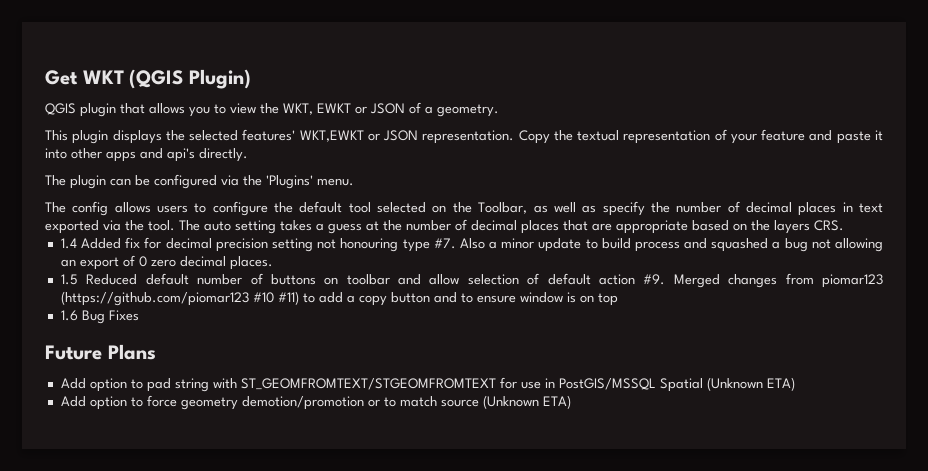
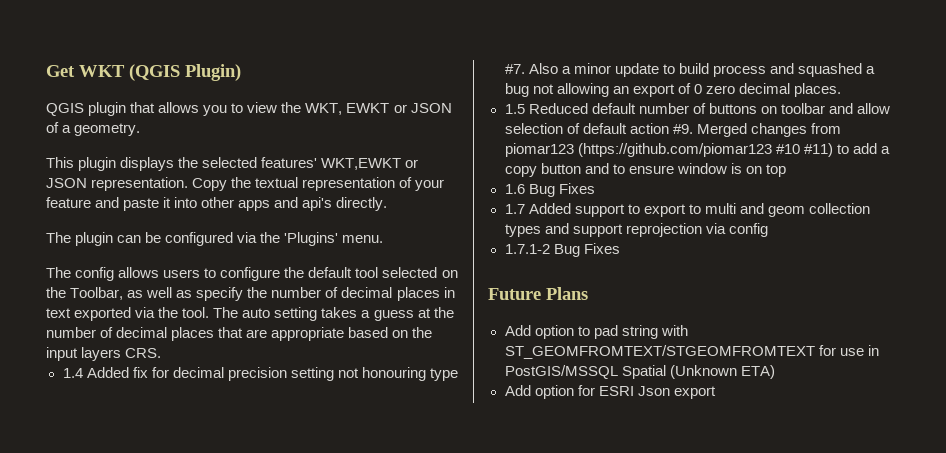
- The auto setting takes a guess at the number of decimal places that are appropriate based on the layers CRS.
+ The auto setting takes a guess at the number of decimal places that are appropriate based on the input layers CRS.
+ 1.7 Added support to export to multi and geom collection types and support reprojection via config
+ 1.7.1-2 Bug Fixes
- Add option to force geometry demotion/promotion or to match source (Unknown ETA)
+ Add option for ESRI Json export

